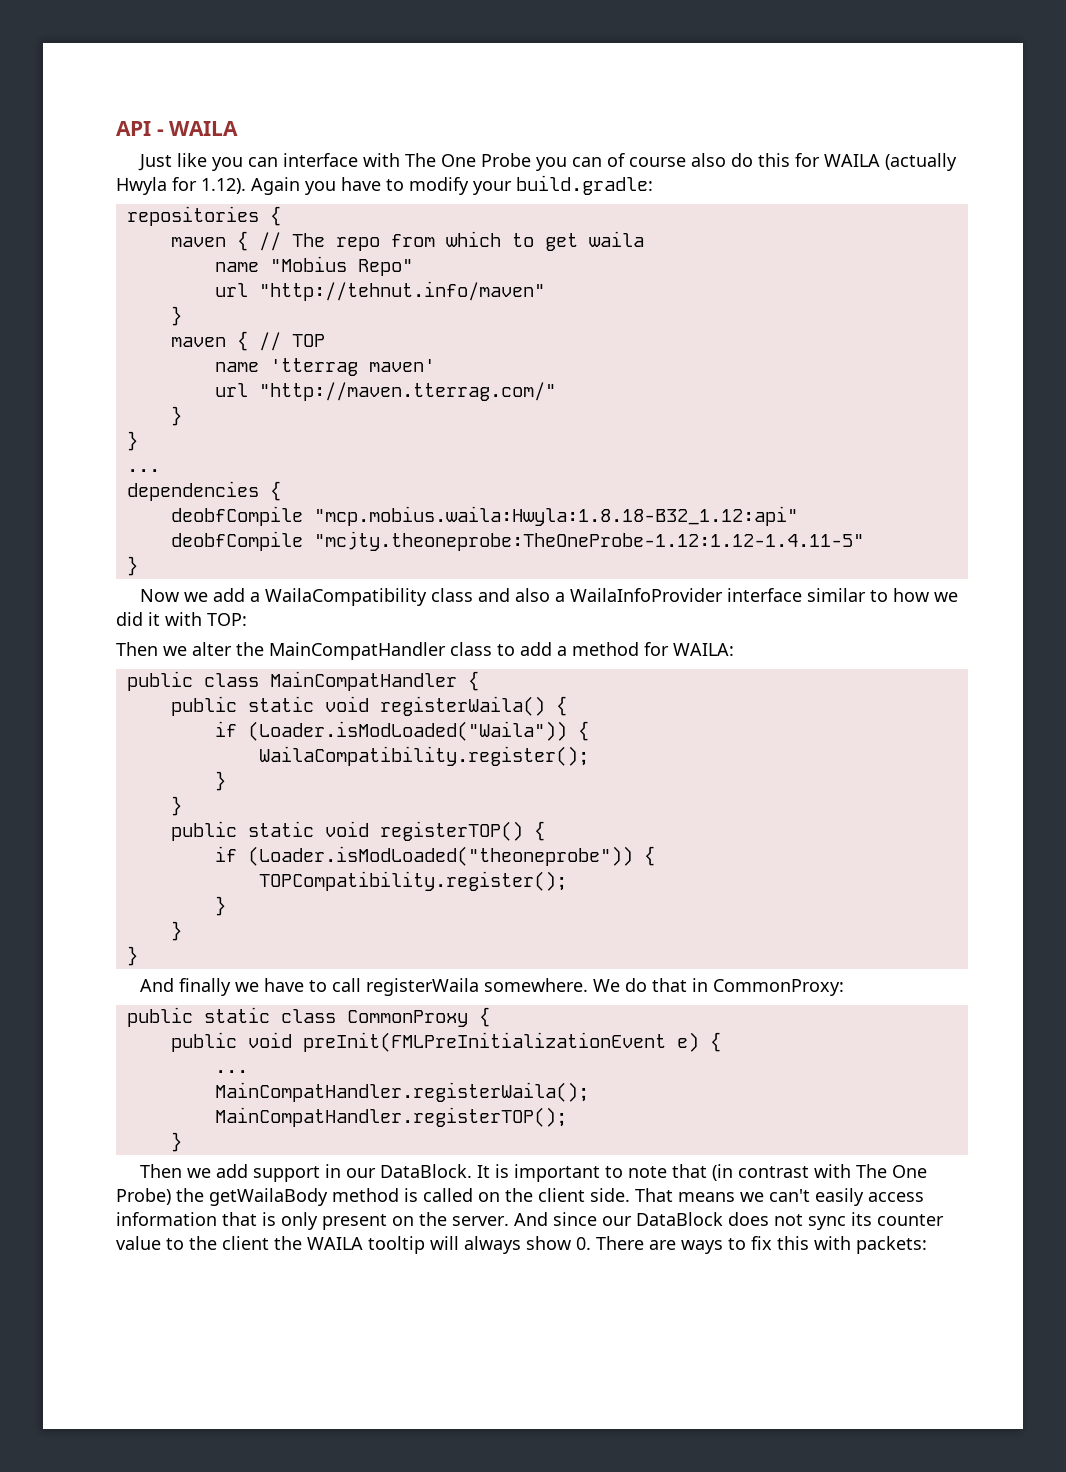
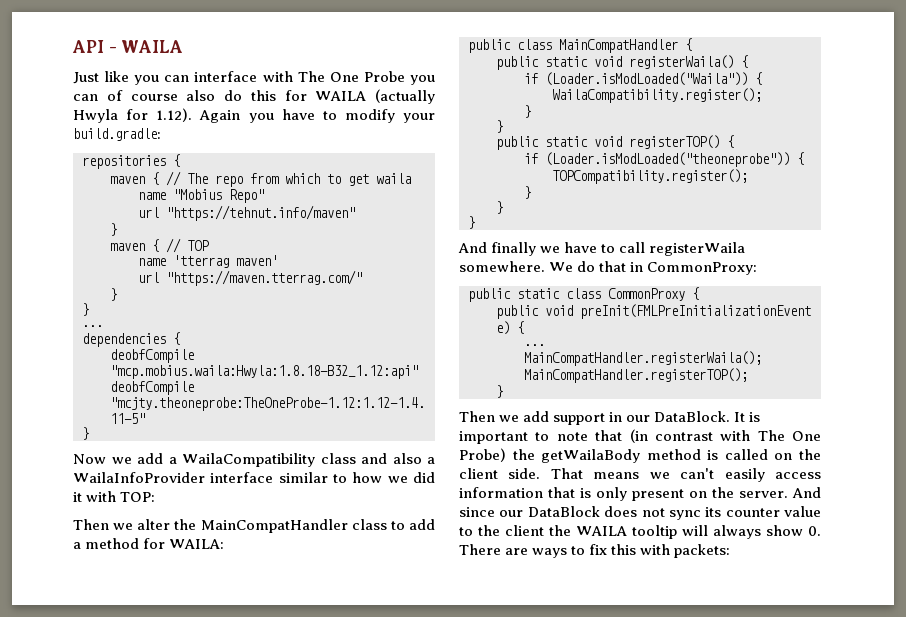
- url "http://tehnut.info/maven"
+ url "https://tehnut.info/maven"
- url "http://maven.tterrag.com/"
+ url "https://maven.tterrag.com/"

